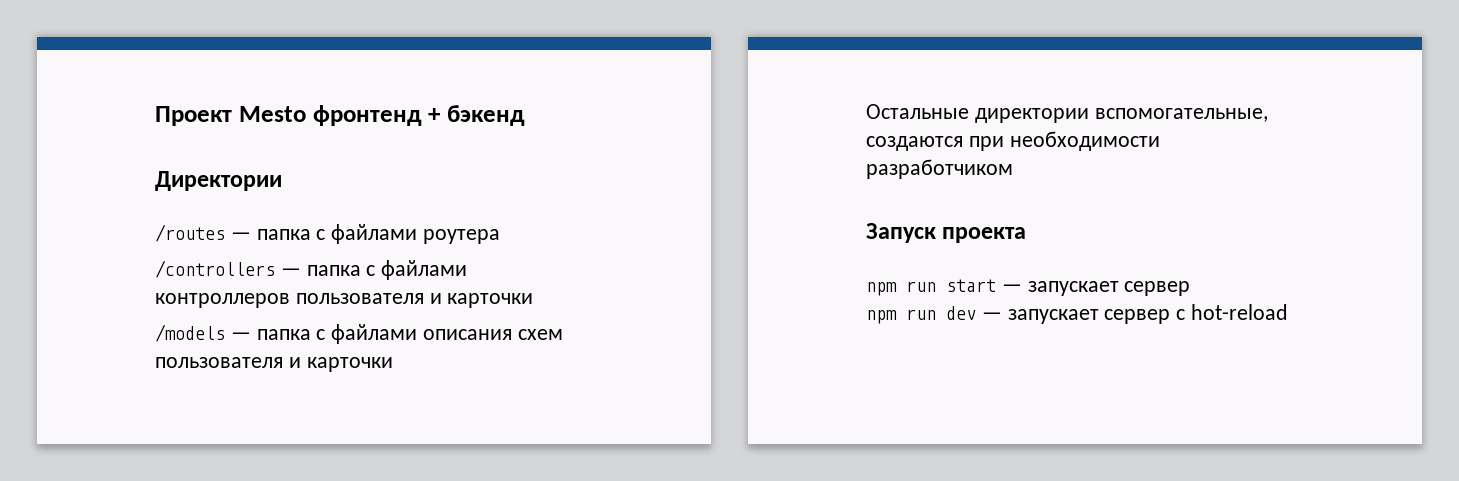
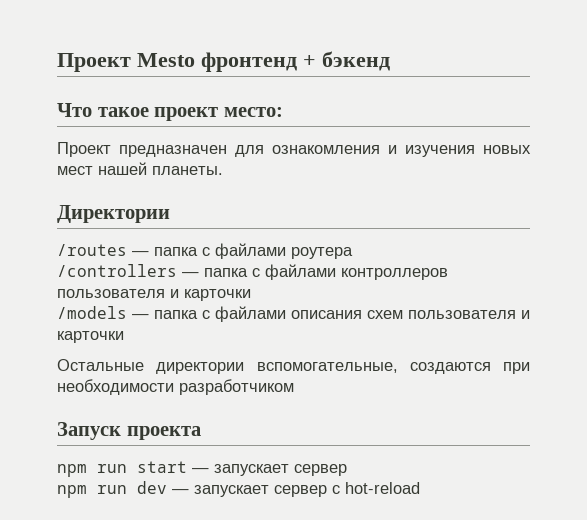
+ Что такое проект место:
+ Проект предназначен для ознакомления и изучения новых мест нашей планеты.

